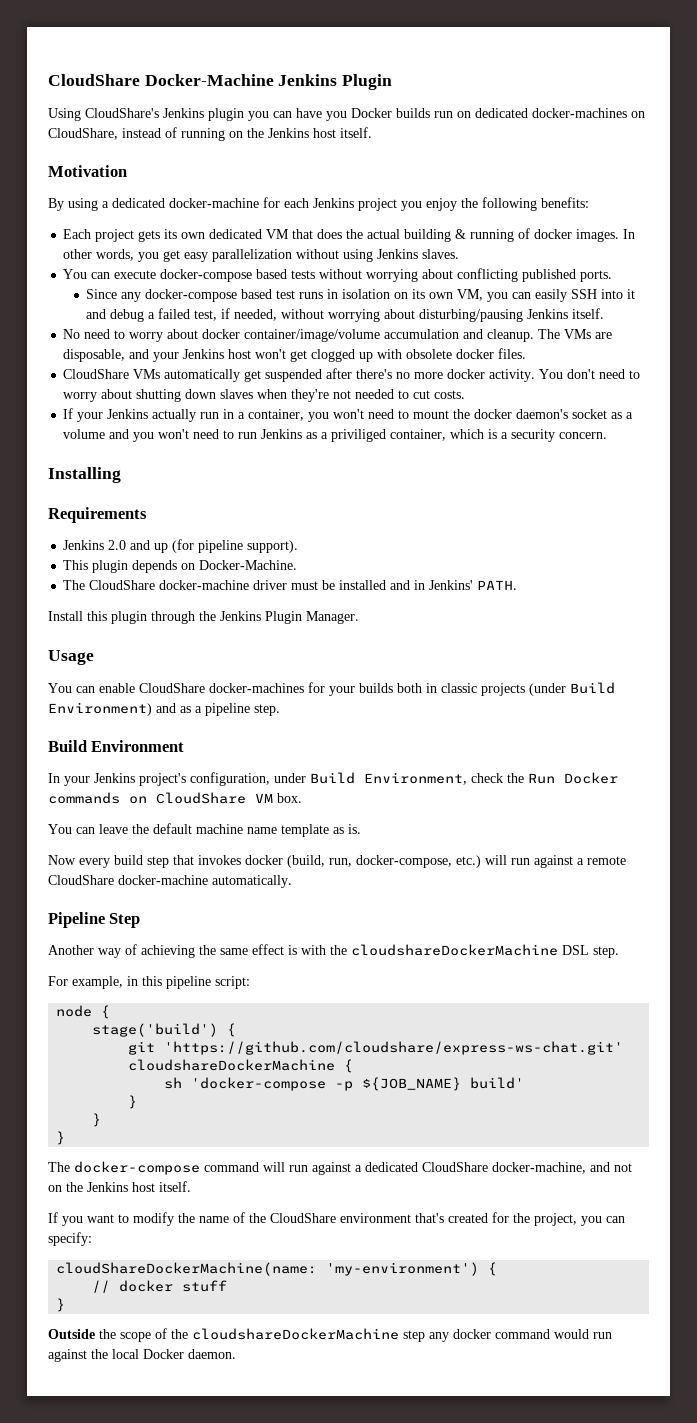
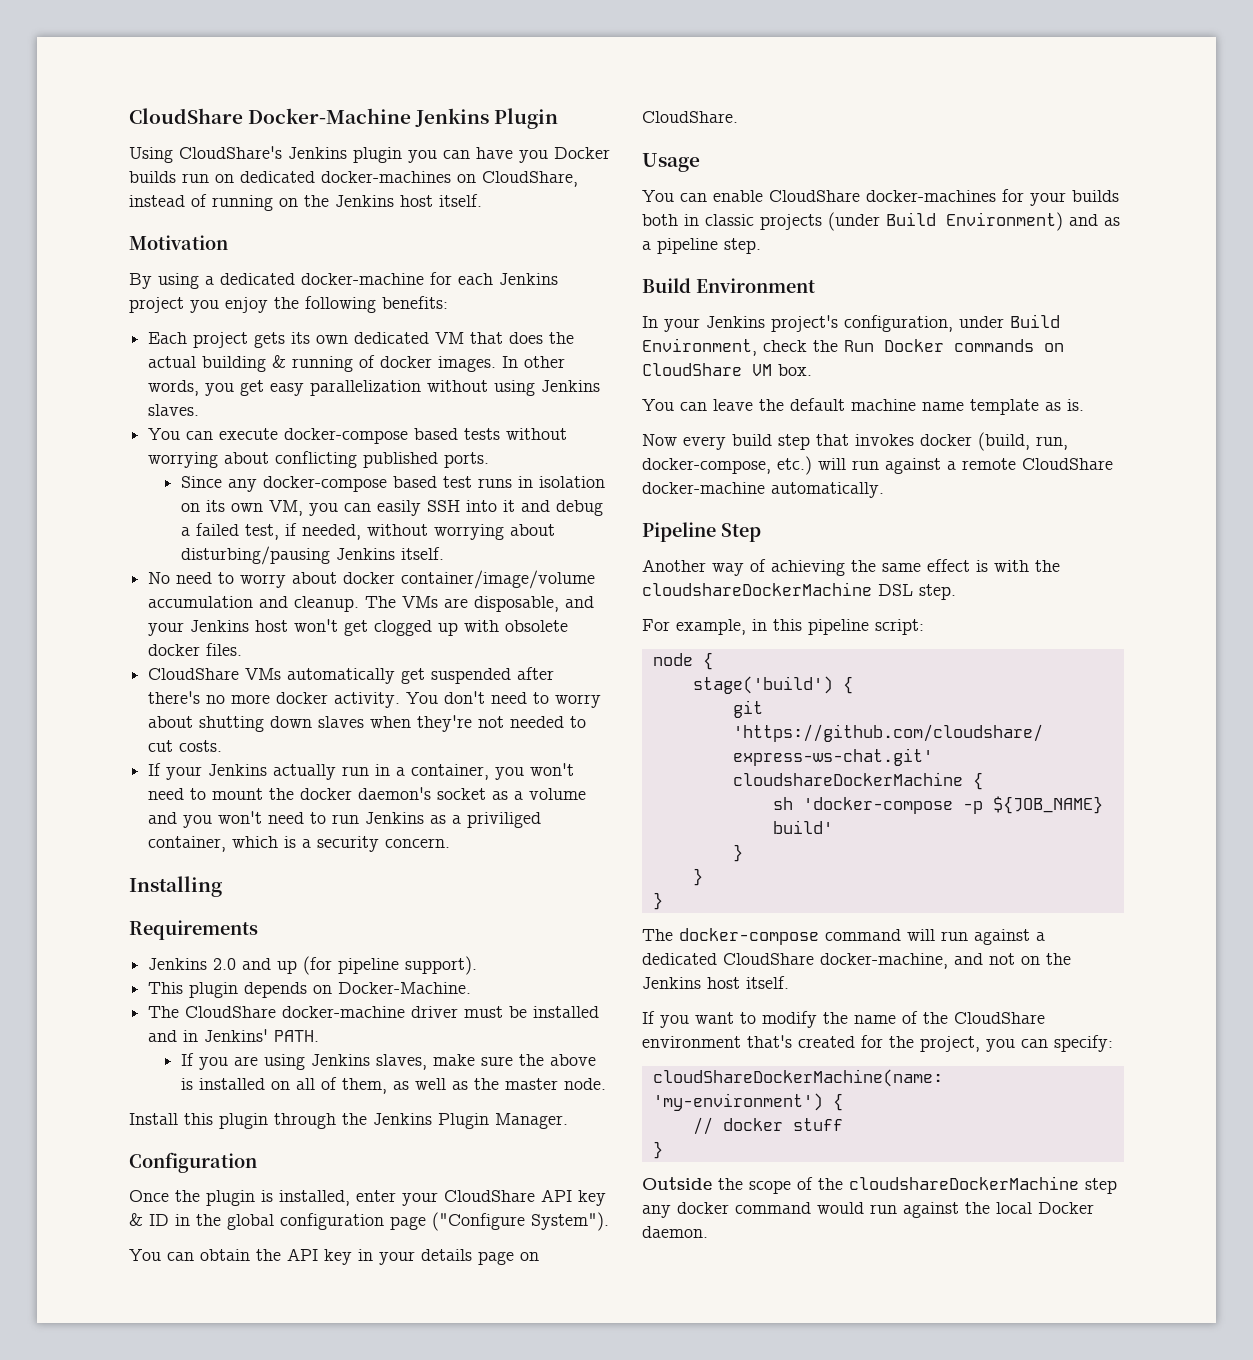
+ If you are using Jenkins slaves, make sure the above is installed on all of them, as well as the master node.
+ Configuration
+ Once the plugin is installed, enter your CloudShare API key & ID in the global configuration page ("Configure System").
+ You can obtain the API key in your details page on CloudShare.

